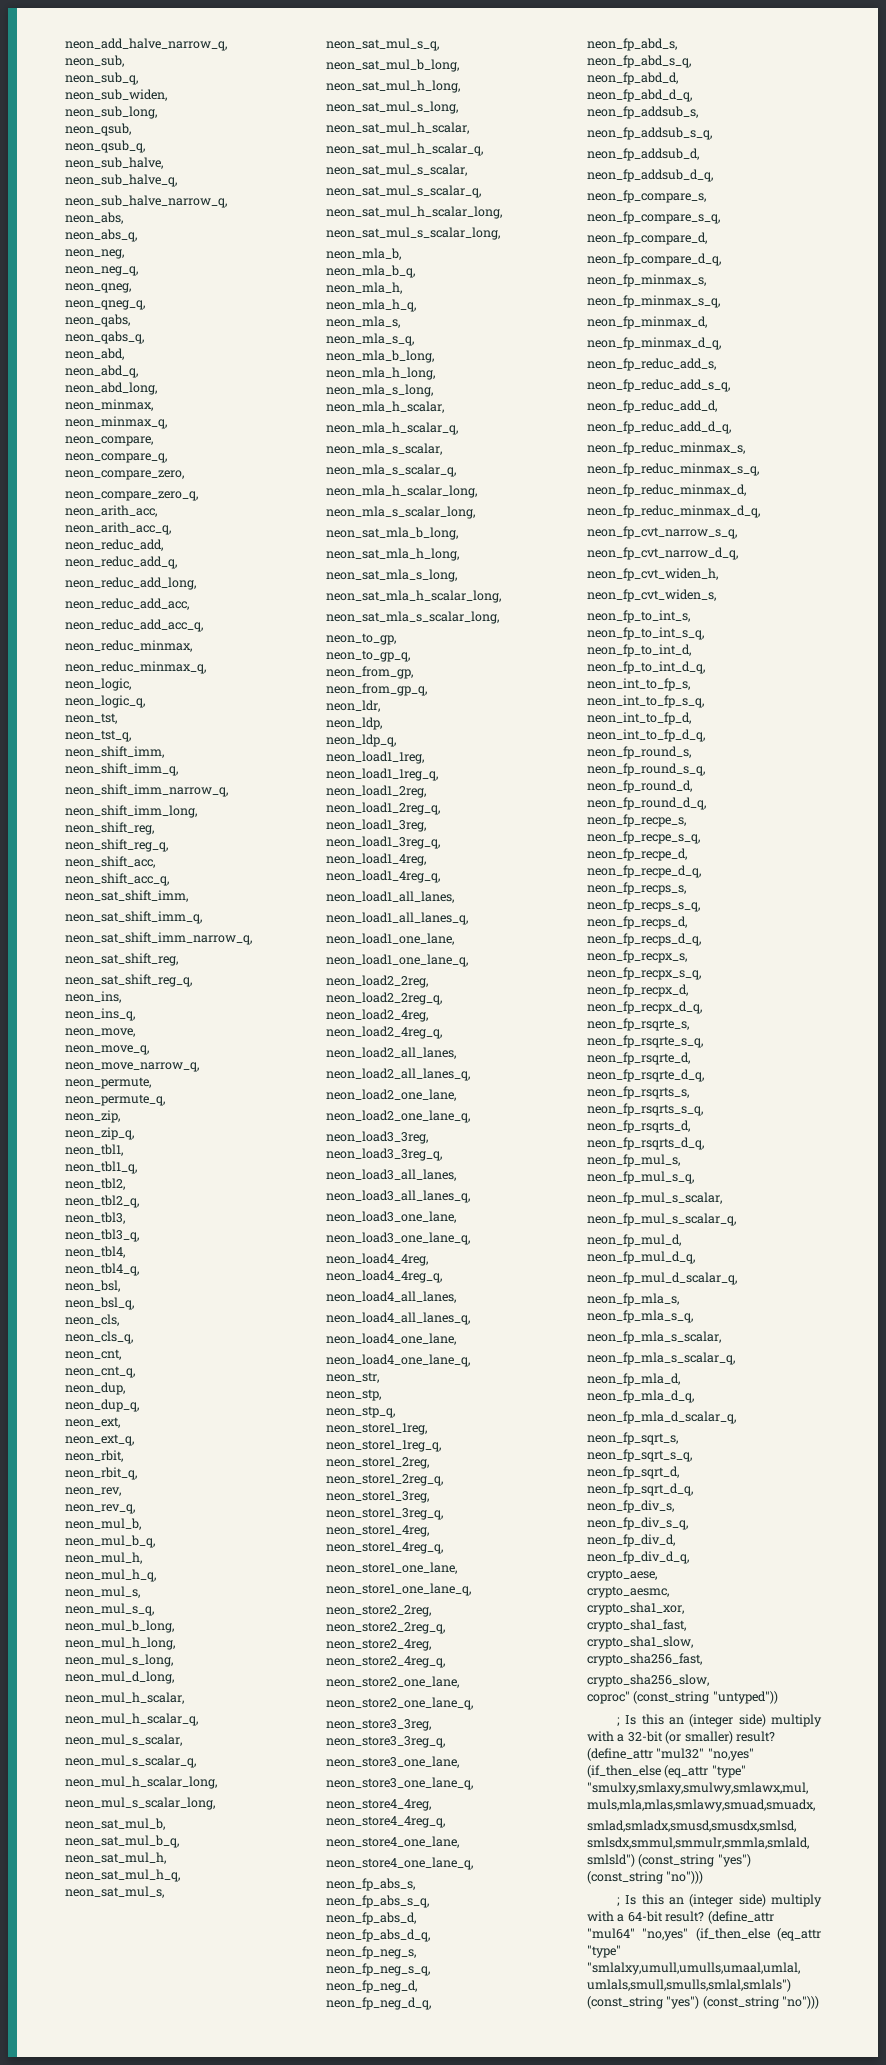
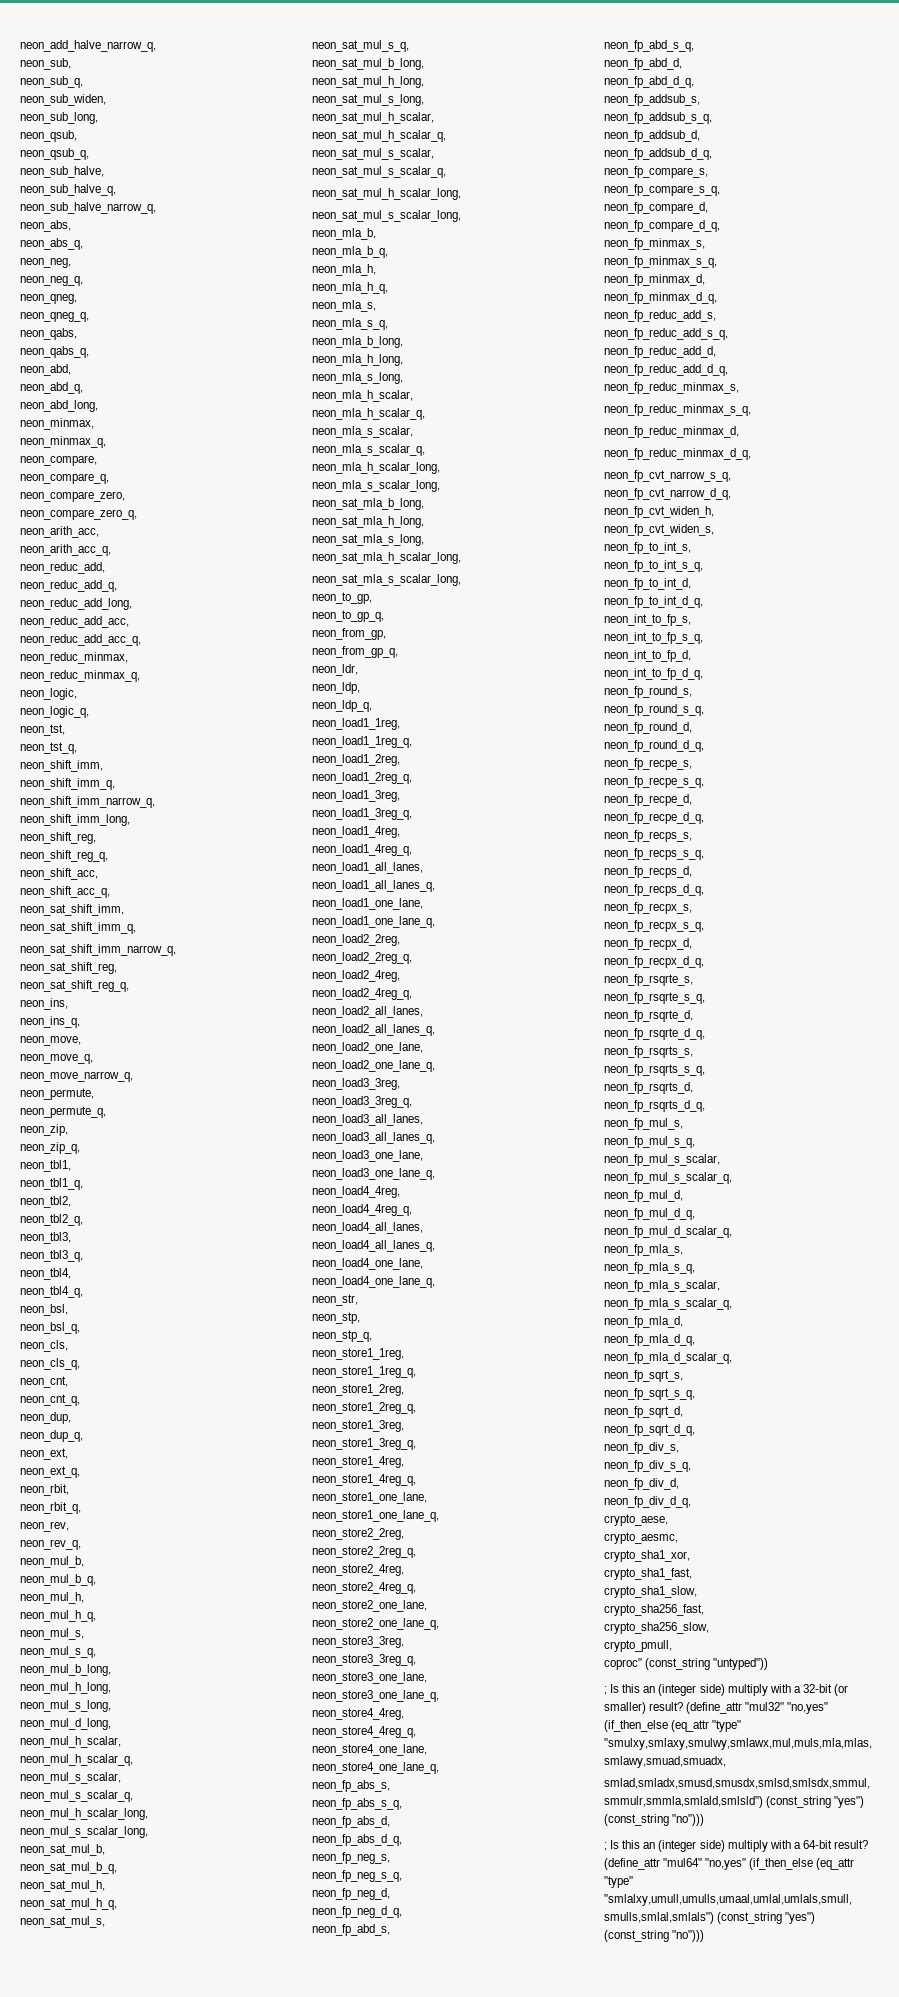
+ crypto_pmull,

